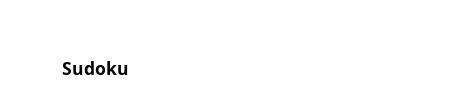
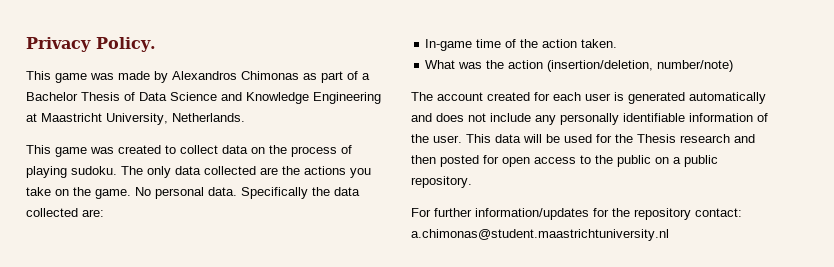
- Sudoku
+ Privacy Policy.
+ This game was made by Alexandros Chimonas as part of a Bachelor Thesis of Data Science and Knowledge Engineering at Maastricht University, Netherlands.
+ This game was created to collect data on the process of playing sudoku. The only data collected are the actions you take on the game. No personal data. Specifically the data collected are:
+ In-game time of the action taken.
+ What was the action (insertion/deletion, number/note)
+ The account created for each user is generated automatically and does not include any personally identifiable information of the user. This data will be used for the Thesis research and then posted for open access to the public on a public repository.
+ For further information/updates for the repository contact: a.chimonas@student.maastrichtuniversity.nl

